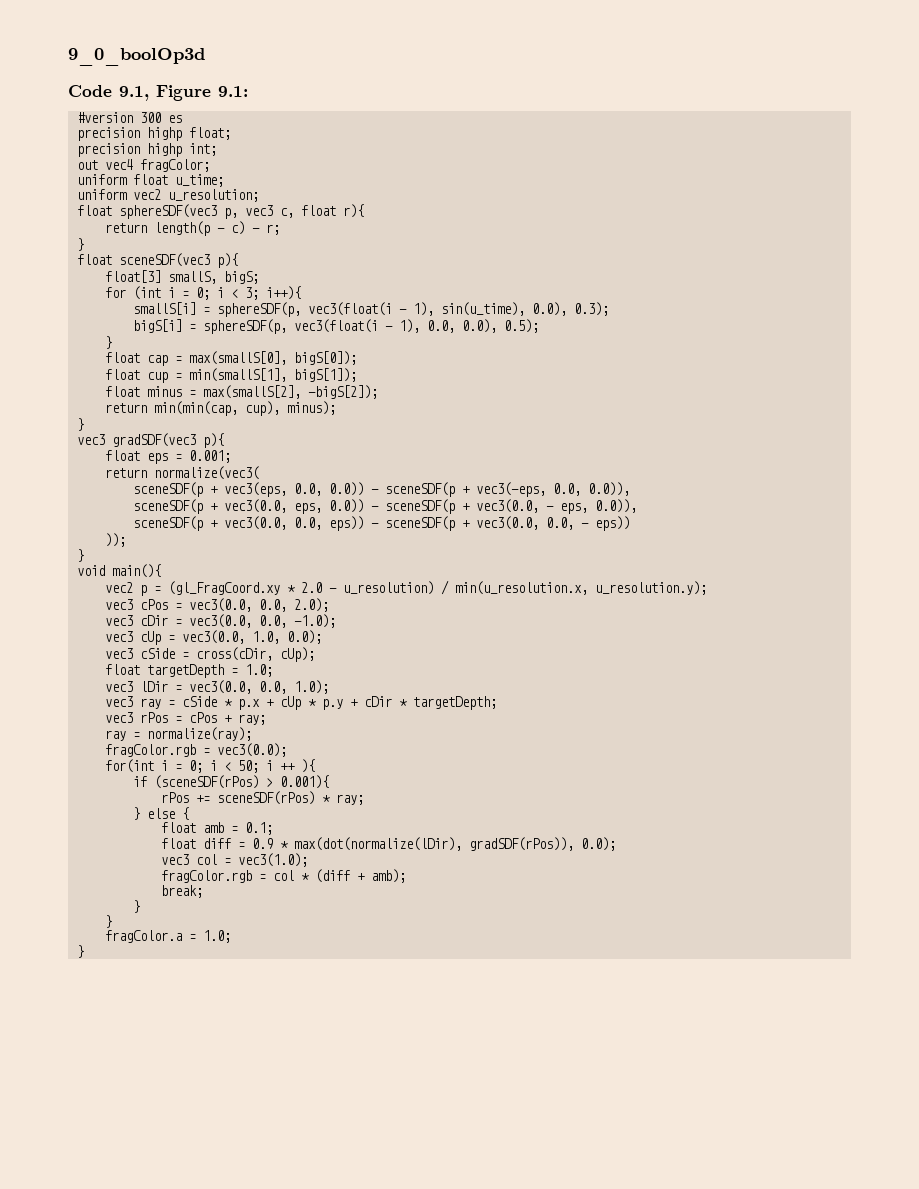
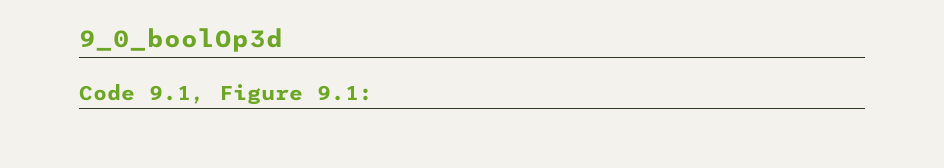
- #version 300 es
- precision highp float;
- precision highp int;
- out vec4 fragColor;
- uniform float u_time;
- uniform vec2 u_resolution;
- float sphereSDF(vec3 p, vec3 c, float r){
- return length(p - c) - r;
- }
- float sceneSDF(vec3 p){
- float[3] smallS, bigS;
- for (int i = 0; i < 3; i++){
- smallS[i] = sphereSDF(p, vec3(float(i - 1), sin(u_time), 0.0), 0.3);
- bigS[i] = sphereSDF(p, vec3(float(i - 1), 0.0, 0.0), 0.5);
- }
- float cap = max(smallS[0], bigS[0]);
- float cup = min(smallS[1], bigS[1]);
- float minus = max(smallS[2], -bigS[2]);
- return min(min(cap, cup), minus);
- }
- vec3 gradSDF(vec3 p){
- float eps = 0.001;
- return normalize(vec3(
- sceneSDF(p + vec3(eps, 0.0, 0.0)) - sceneSDF(p + vec3(-eps, 0.0, 0.0)),
- sceneSDF(p + vec3(0.0, eps, 0.0)) - sceneSDF(p + vec3(0.0, - eps, 0.0)),
- sceneSDF(p + vec3(0.0, 0.0, eps)) - sceneSDF(p + vec3(0.0, 0.0, - eps))
- ));
- }
- void main(){
- vec2 p = (gl_FragCoord.xy * 2.0 - u_resolution) / min(u_resolution.x, u_resolution.y);
- vec3 cPos = vec3(0.0, 0.0, 2.0);
- vec3 cDir = vec3(0.0, 0.0, -1.0);
- vec3 cUp = vec3(0.0, 1.0, 0.0);
- vec3 cSide = cross(cDir, cUp);
- float targetDepth = 1.0;
- vec3 lDir = vec3(0.0, 0.0, 1.0);
- vec3 ray = cSide * p.x + cUp * p.y + cDir * targetDepth;
- vec3 rPos = cPos + ray;
- ray = normalize(ray);
- fragColor.rgb = vec3(0.0);
- for(int i = 0; i < 50; i ++ ){
- if (sceneSDF(rPos) > 0.001){
- rPos += sceneSDF(rPos) * ray;
- } else {
- float amb = 0.1;
- float diff = 0.9 * max(dot(normalize(lDir), gradSDF(rPos)), 0.0);
- vec3 col = vec3(1.0);
- fragColor.rgb = col * (diff + amb);
- break;
- }
- }
- fragColor.a = 1.0;
- }

